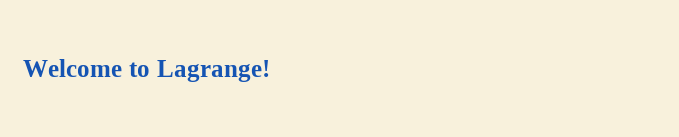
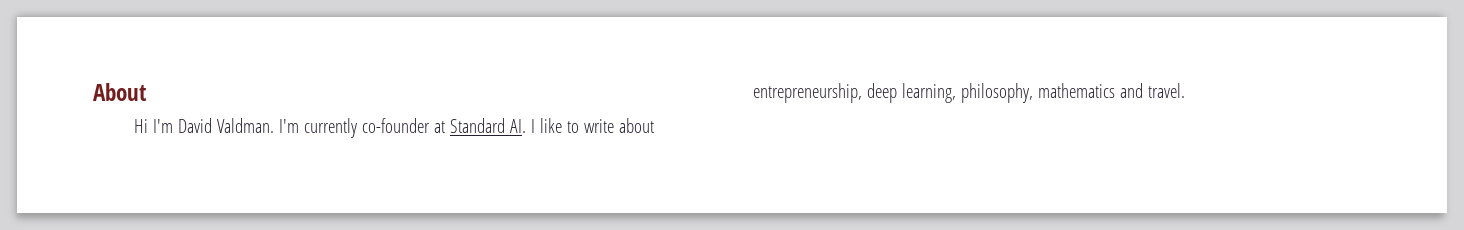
- Welcome to Lagrange!
+ About
+ Hi I'm David Valdman. I'm currently co-founder at Standard AI. I like to write about entrepreneurship, deep learning, philosophy, mathematics and travel.

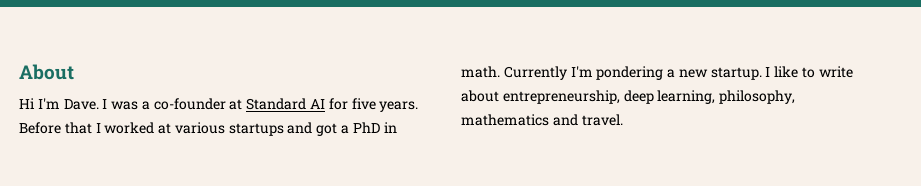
- Hi I'm David Valdman. I'm currently co-founder at Standard AI. I like to write about entrepreneurship, deep learning, philosophy, mathematics and travel.
+ Hi I'm Dave. I was a co-founder at Standard AI for five years. Before that I worked at various startups and got a PhD in math. Currently I'm pondering a new startup. I like to write about entrepreneurship, deep learning, philosophy, mathematics and travel.

